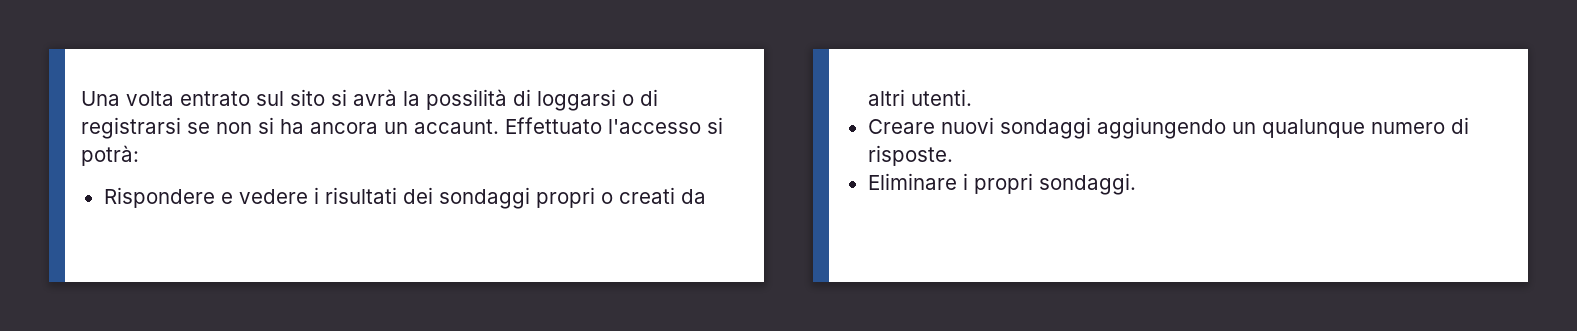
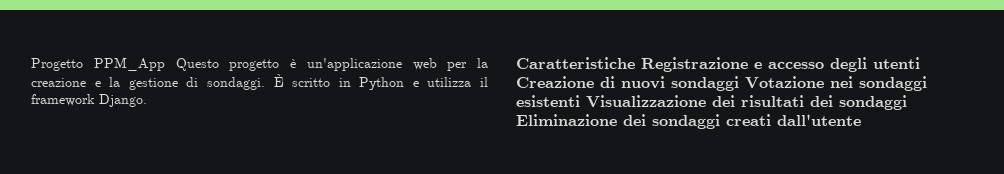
- Una volta entrato sul sito si avrà la possilità di loggarsi o di registrarsi se non si ha ancora un accaunt. Effettuato l'accesso si potrà:
- Rispondere e vedere i risultati dei sondaggi propri o creati da altri utenti.
- Creare nuovi sondaggi aggiungendo un qualunque numero di risposte.
- Eliminare i propri sondaggi.
+ Progetto PPM_App Questo progetto è un'applicazione web per la creazione e la gestione di sondaggi. È scritto in Python e utilizza il framework Django.
+ Caratteristiche Registrazione e accesso degli utenti Creazione di nuovi sondaggi Votazione nei sondaggi esistenti Visualizzazione dei risultati dei sondaggi Eliminazione dei sondaggi creati dall'utente

